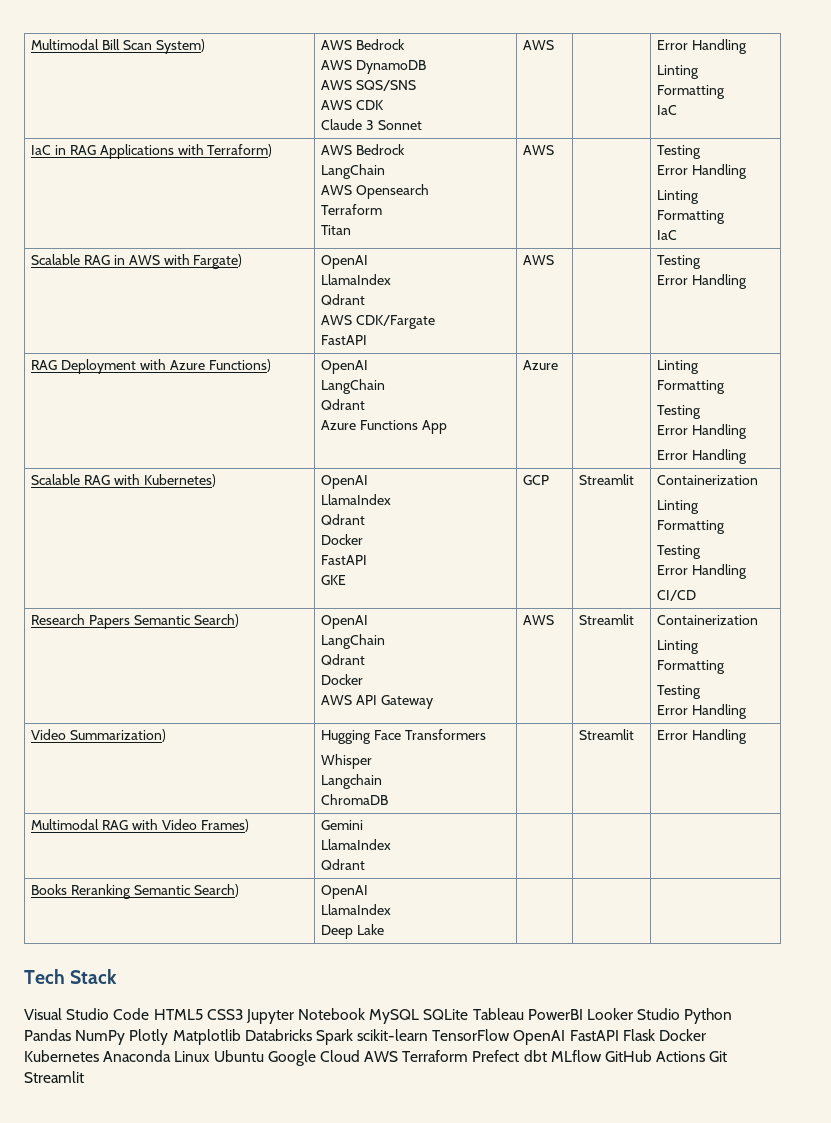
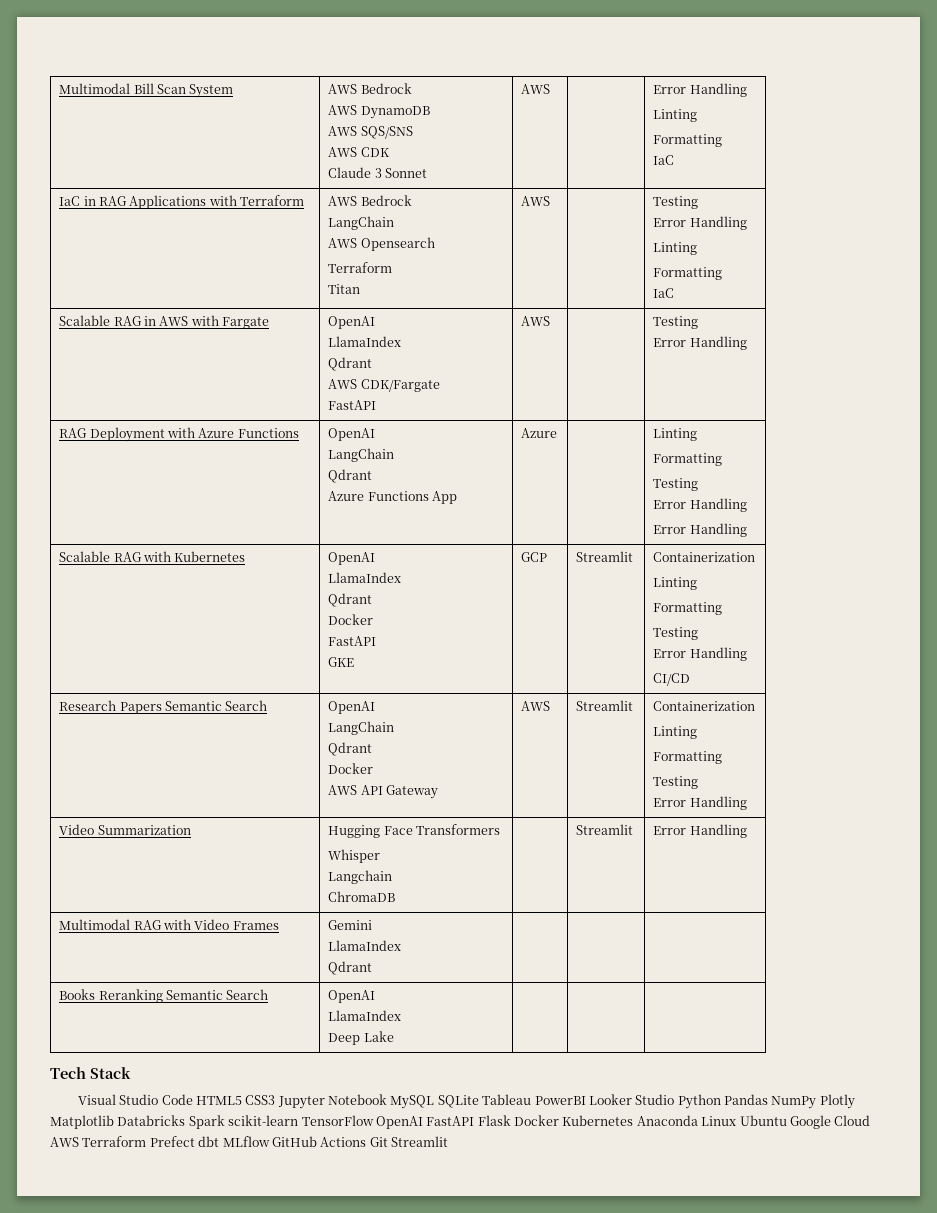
- Multimodal Bill Scan System) | AWS Bedrock
+ Multimodal Bill Scan System | AWS Bedrock
- IaC in RAG Applications with Terraform) | AWS Bedrock
+ IaC in RAG Applications with Terraform | AWS Bedrock
- Scalable RAG in AWS with Fargate) | OpenAI
+ Scalable RAG in AWS with Fargate | OpenAI
- RAG Deployment with Azure Functions) | OpenAI
+ RAG Deployment with Azure Functions | OpenAI
- Scalable RAG with Kubernetes) | OpenAI
+ Scalable RAG with Kubernetes | OpenAI
- Research Papers Semantic Search) | OpenAI
+ Research Papers Semantic Search | OpenAI
- Video Summarization) | Hugging Face Transformers
+ Video Summarization | Hugging Face Transformers
- Multimodal RAG with Video Frames) | Gemini
+ Multimodal RAG with Video Frames | Gemini
- Books Reranking Semantic Search) | OpenAI
+ Books Reranking Semantic Search | OpenAI

